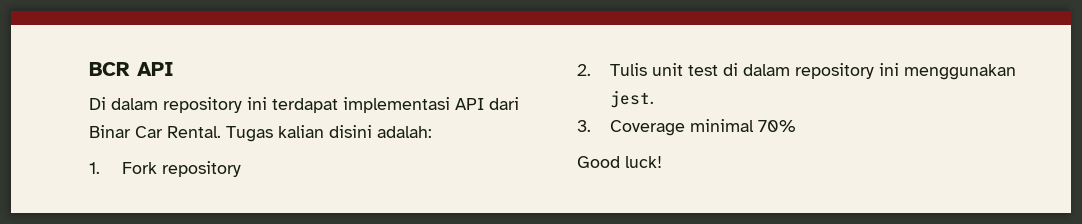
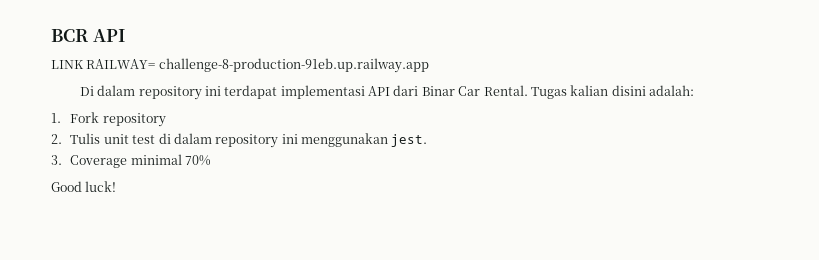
+ LINK RAILWAY= challenge-8-production-91eb.up.railway.app

